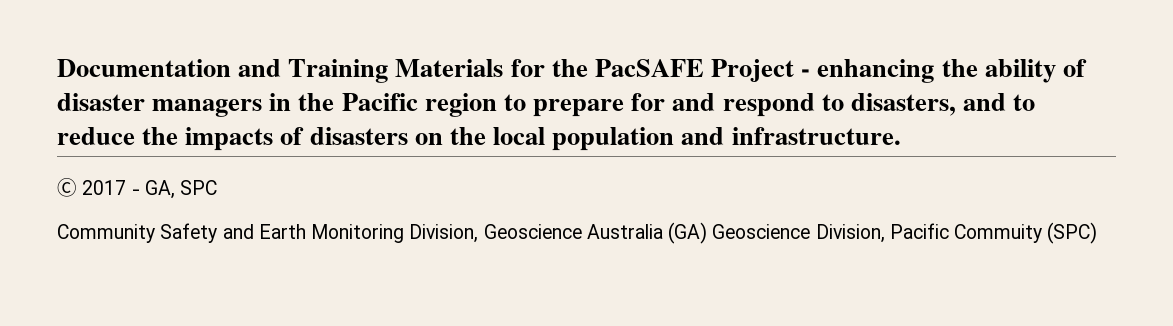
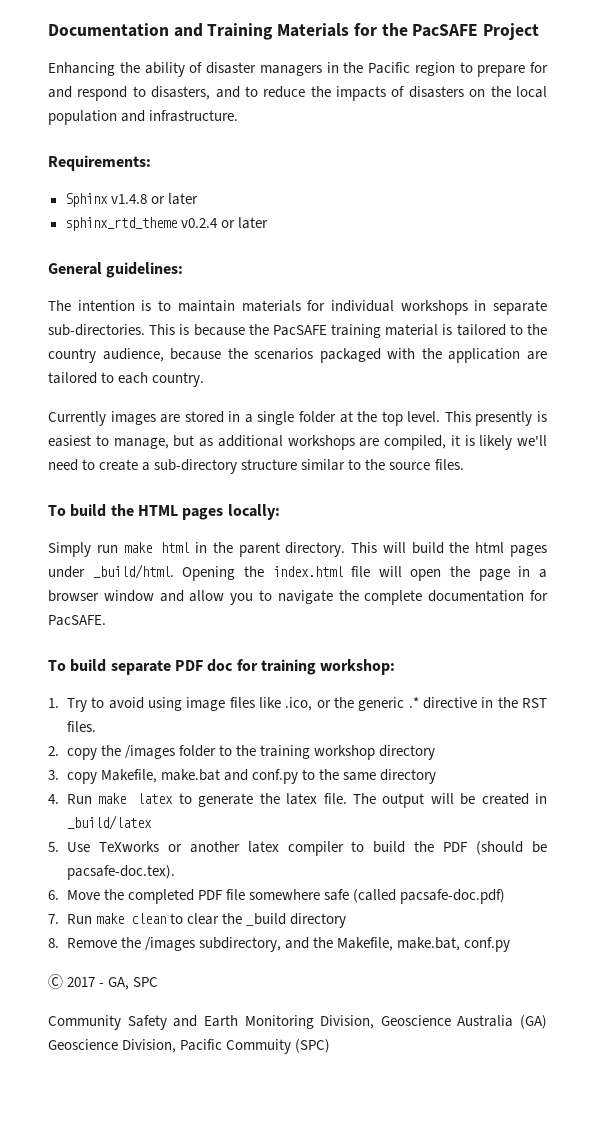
- Documentation and Training Materials for the PacSAFE Project - enhancing the ability of disaster managers in the Pacific region to prepare for and respond to disasters, and to reduce the impacts of disasters on the local population and infrastructure.
+ Documentation and Training Materials for the PacSAFE Project
+ Enhancing the ability of disaster managers in the Pacific region to prepare for and respond to disasters, and to reduce the impacts of disasters on the local population and infrastructure.
+ Requirements:
+ Sphinx v1.4.8 or later
+ sphinx_rtd_theme v0.2.4 or later
+ General guidelines:
+ The intention is to maintain materials for individual workshops in separate sub-directories. This is because the PacSAFE training material is tailored to the country audience, because the scenarios packaged with the application are tailored to each country.
+ Currently images are stored in a single folder at the top level. This presently is easiest to manage, but as additional workshops are compiled, it is likely we'll need to create a sub-directory structure similar to the source files.
+ To build the HTML pages locally:
+ Simply run make html in the parent directory. This will build the html pages under _build/html. Opening the index.html file will open the page in a browser window and allow you to navigate the complete documentation for PacSAFE.
+ To build separate PDF doc for training workshop:
+ 1. Try to avoid using image files like .ico, or the generic .* directive in the RST files.
+ 2. copy the /images folder to the training workshop directory
+ 3. copy Makefile, make.bat and conf.py to the same directory
+ 4. Run make latex to generate the latex file. The output will be created in _build/latex
+ 5. Use TeXworks or another latex compiler to build the PDF (should be pacsafe-doc.tex).
+ 6. Move the completed PDF file somewhere safe (called pacsafe-doc.pdf)
+ 7. Run make clean to clear the _build directory
+ 8. Remove the /images subdirectory, and the Makefile, make.bat, conf.py

